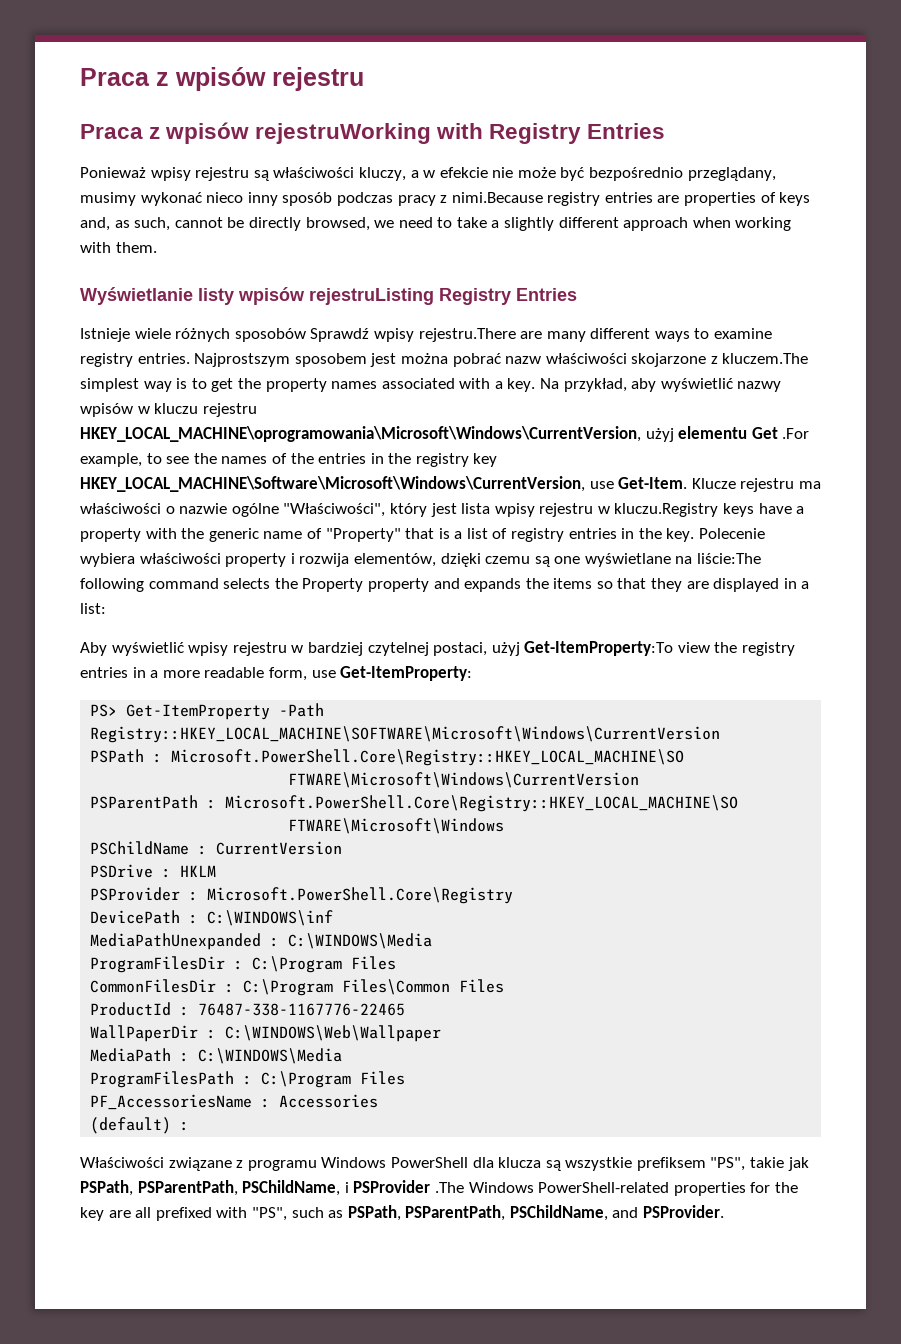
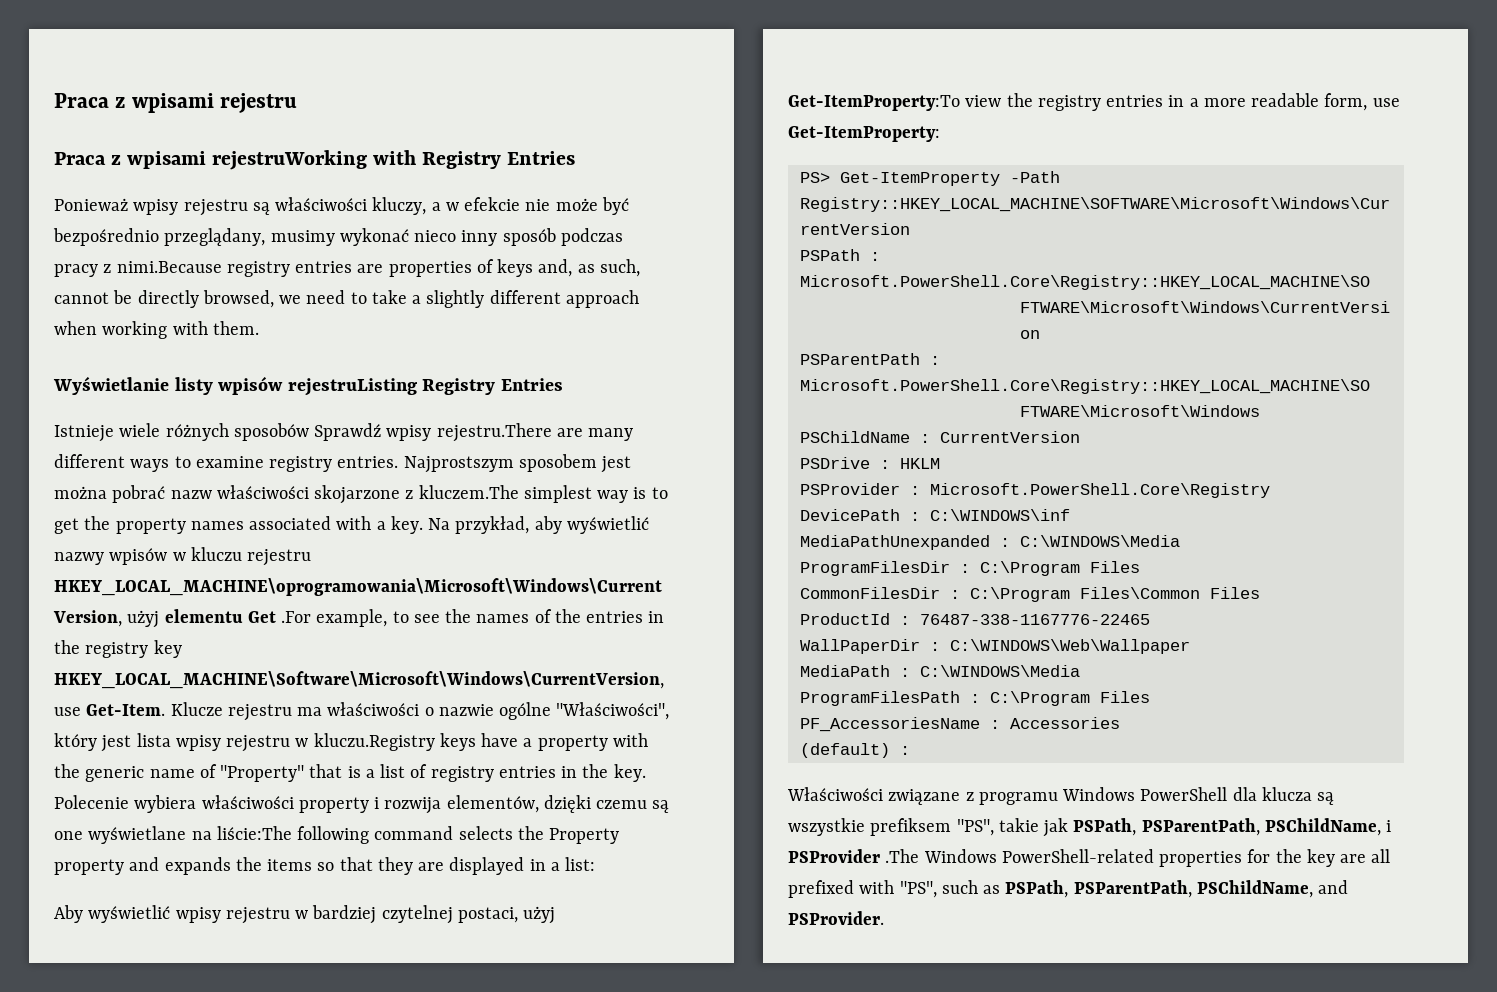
- Praca z wpisów rejestru
+ Praca z wpisami rejestru
- Praca z wpisów rejestruWorking with Registry Entries
+ Praca z wpisami rejestruWorking with Registry Entries

